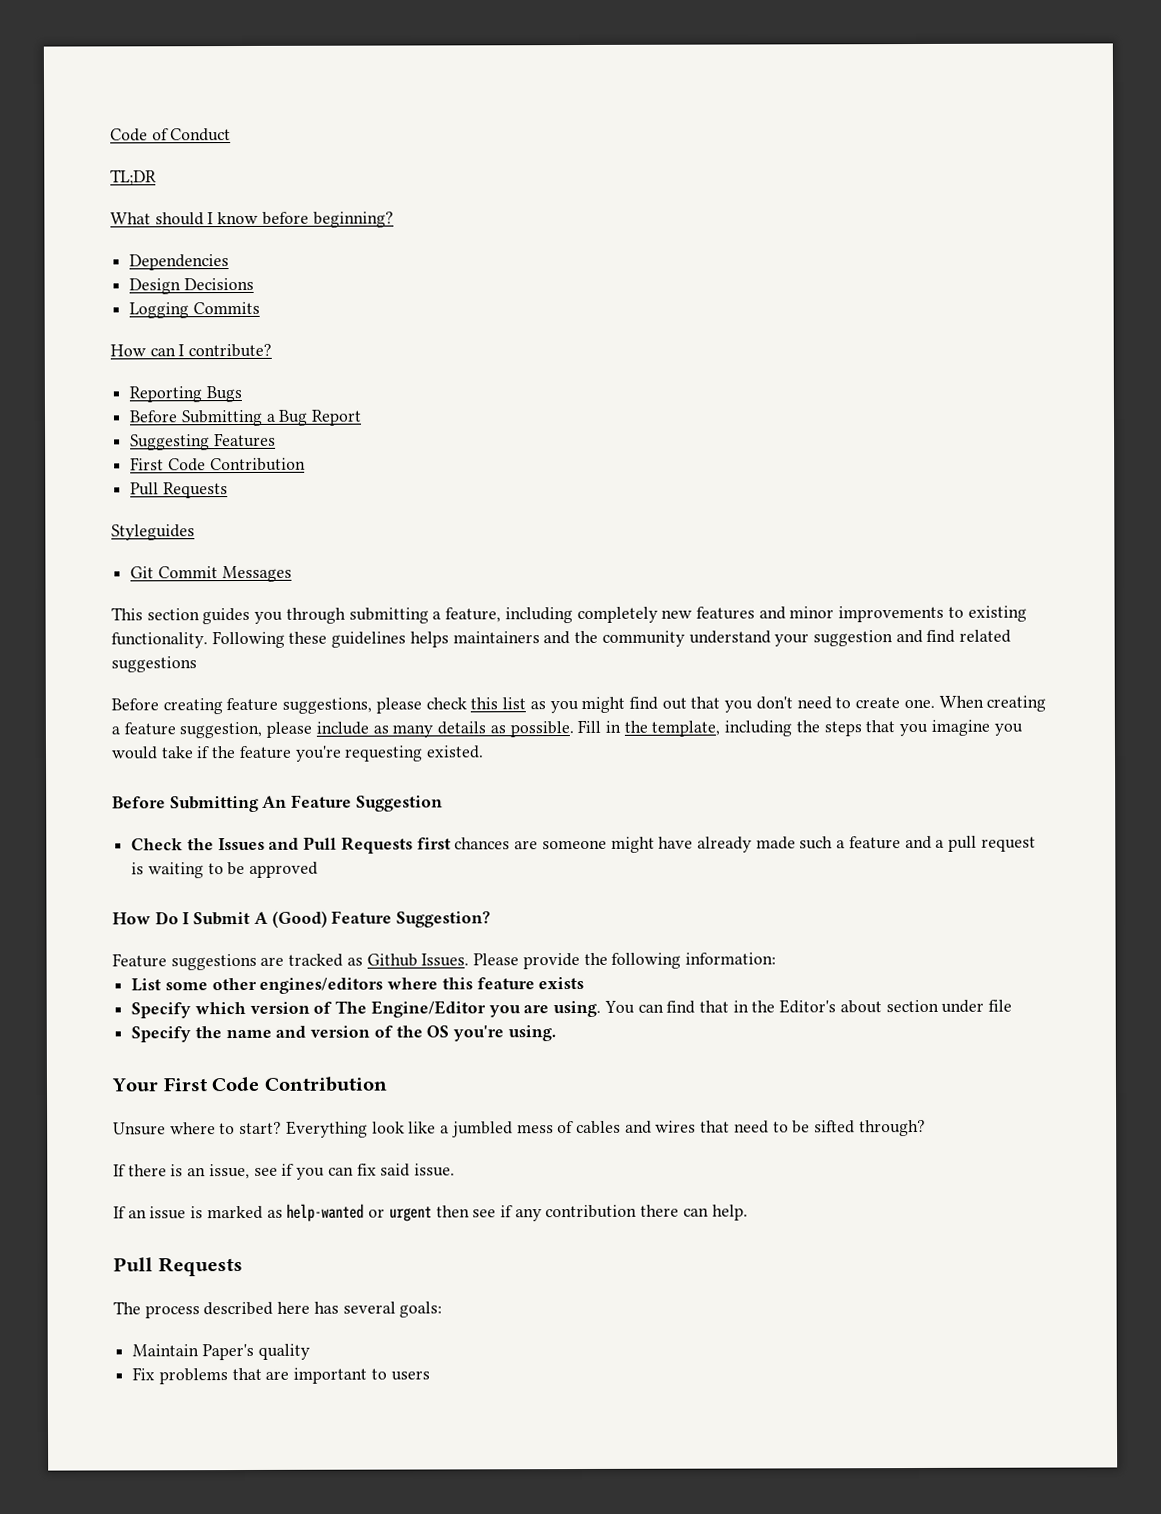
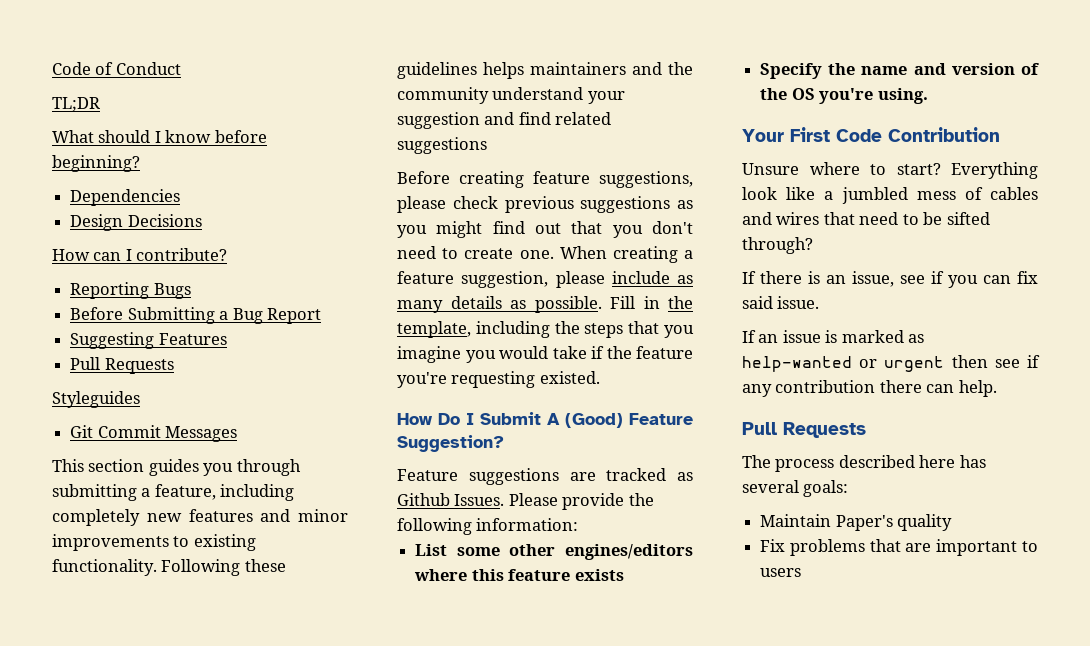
- Logging Commits
  Suggesting Features
- First Code Contribution
- Before creating feature suggestions, please check this list as you might find out that you don't need to create one.
+ Before creating feature suggestions, please check previous suggestions as you might find out that you don't need to create one.
- Before Submitting An Feature Suggestion
- Check the Issues and Pull Requests first chances are someone might have already made such a feature and a pull request is waiting to be approved
- Specify which version of The Engine/Editor you are using. You can find that in the Editor's about section under file

